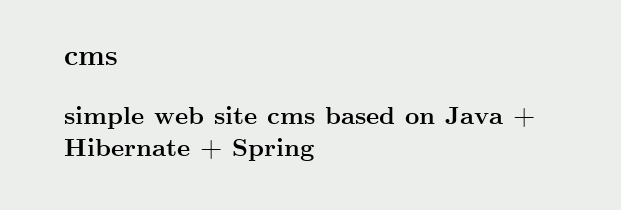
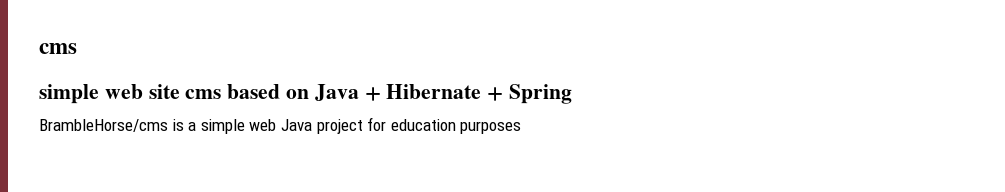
+ BrambleHorse/cms is a simple web Java project for education purposes

